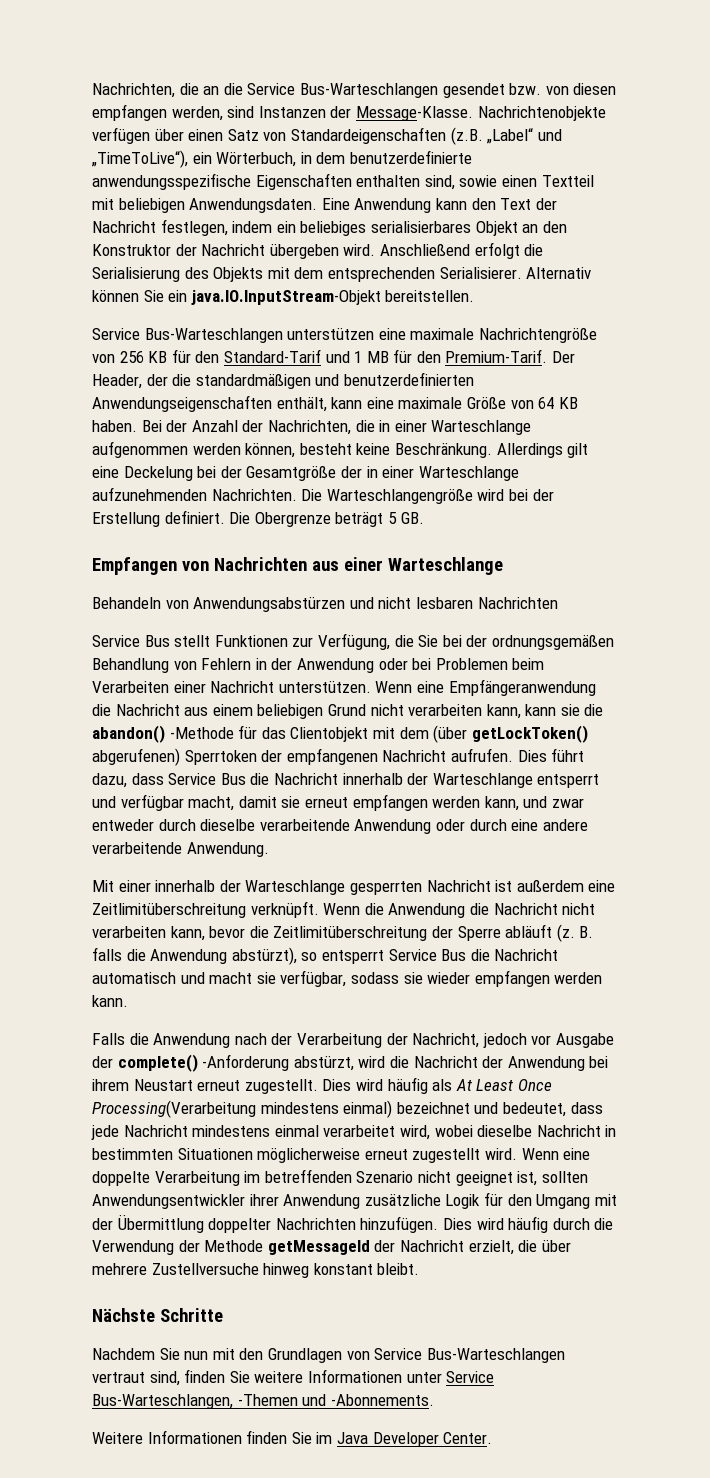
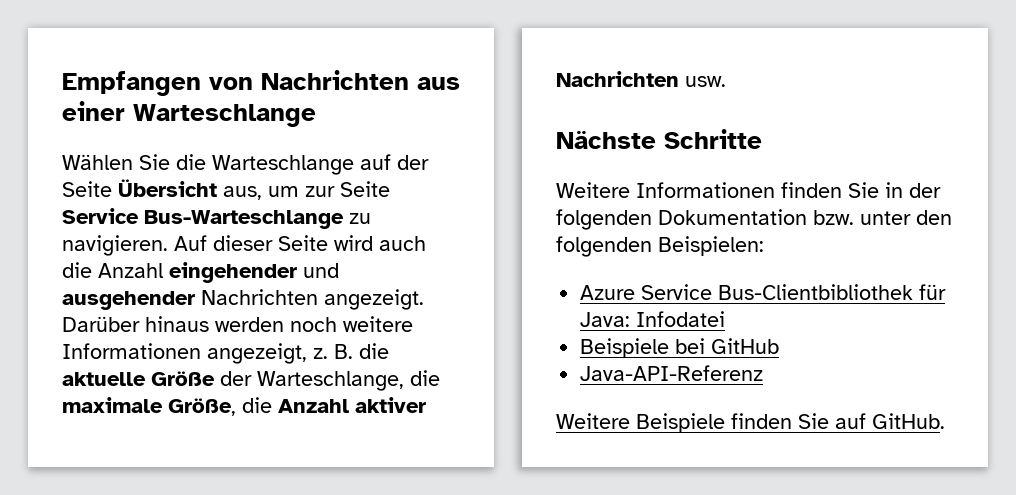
- Nachrichten, die an die Service Bus-Warteschlangen gesendet bzw. von diesen empfangen werden, sind Instanzen der Message-Klasse. Nachrichtenobjekte verfügen über einen Satz von Standardeigenschaften (z.B. „Label“ und „TimeToLive“), ein Wörterbuch, in dem benutzerdefinierte anwendungsspezifische Eigenschaften enthalten sind, sowie einen Textteil mit beliebigen Anwendungsdaten. Eine Anwendung kann den Text der Nachricht festlegen, indem ein beliebiges serialisierbares Objekt an den Konstruktor der Nachricht übergeben wird. Anschließend erfolgt die Serialisierung des Objekts mit dem entsprechenden Serialisierer. Alternativ können Sie ein java.IO.InputStream-Objekt bereitstellen.
- Service Bus-Warteschlangen unterstützen eine maximale Nachrichtengröße von 256 KB für den Standard-Tarif und 1 MB für den Premium-Tarif. Der Header, der die standardmäßigen und benutzerdefinierten Anwendungseigenschaften enthält, kann eine maximale Größe von 64 KB haben. Bei der Anzahl der Nachrichten, die in einer Warteschlange aufgenommen werden können, besteht keine Beschränkung. Allerdings gilt eine Deckelung bei der Gesamtgröße der in einer Warteschlange aufzunehmenden Nachrichten. Die Warteschlangengröße wird bei der Erstellung definiert. Die Obergrenze beträgt 5 GB.
- Behandeln von Anwendungsabstürzen und nicht lesbaren Nachrichten
- Service Bus stellt Funktionen zur Verfügung, die Sie bei der ordnungsgemäßen Behandlung von Fehlern in der Anwendung oder bei Problemen beim Verarbeiten einer Nachricht unterstützen. Wenn eine Empfängeranwendung die Nachricht aus einem beliebigen Grund nicht verarbeiten kann, kann sie die abandon() -Methode für das Clientobjekt mit dem (über getLockToken() abgerufenen) Sperrtoken der empfangenen Nachricht aufrufen. Dies führt dazu, dass Service Bus die Nachricht innerhalb der Warteschlange entsperrt und verfügbar macht, damit sie erneut empfangen werden kann, und zwar entweder durch dieselbe verarbeitende Anwendung oder durch eine andere verarbeitende Anwendung.
- Mit einer innerhalb der Warteschlange gesperrten Nachricht ist außerdem eine Zeitlimitüberschreitung verknüpft. Wenn die Anwendung die Nachricht nicht verarbeiten kann, bevor die Zeitlimitüberschreitung der Sperre abläuft (z. B. falls die Anwendung abstürzt), so entsperrt Service Bus die Nachricht automatisch und macht sie verfügbar, sodass sie wieder empfangen werden kann.
- Falls die Anwendung nach der Verarbeitung der Nachricht, jedoch vor Ausgabe der complete() -Anforderung abstürzt, wird die Nachricht der Anwendung bei ihrem Neustart erneut zugestellt. Dies wird häufig als At Least Once Processing(Verarbeitung mindestens einmal) bezeichnet und bedeutet, dass jede Nachricht mindestens einmal verarbeitet wird, wobei dieselbe Nachricht in bestimmten Situationen möglicherweise erneut zugestellt wird. Wenn eine doppelte Verarbeitung im betreffenden Szenario nicht geeignet ist, sollten Anwendungsentwickler ihrer Anwendung zusätzliche Logik für den Umgang mit der Übermittlung doppelter Nachrichten hinzufügen. Dies wird häufig durch die Verwendung der Methode getMessageId der Nachricht erzielt, die über mehrere Zustellversuche hinweg konstant bleibt.
+ Wählen Sie die Warteschlange auf der Seite Übersicht aus, um zur Seite Service Bus-Warteschlange zu navigieren. Auf dieser Seite wird auch die Anzahl eingehender und ausgehender Nachrichten angezeigt. Darüber hinaus werden noch weitere Informationen angezeigt, z. B. die aktuelle Größe der Warteschlange, die maximale Größe, die Anzahl aktiver Nachrichten usw.
  Nächste Schritte
- Nachdem Sie nun mit den Grundlagen von Service Bus-Warteschlangen vertraut sind, finden Sie weitere Informationen unter Service Bus-Warteschlangen, -Themen und -Abonnements.
- Weitere Informationen finden Sie im Java Developer Center.
+ Weitere Informationen finden Sie in der folgenden Dokumentation bzw. unter den folgenden Beispielen:
+ Azure Service Bus-Clientbibliothek für Java: Infodatei
+ Beispiele bei GitHub
+ Java-API-Referenz
+ Weitere Beispiele finden Sie auf GitHub.

